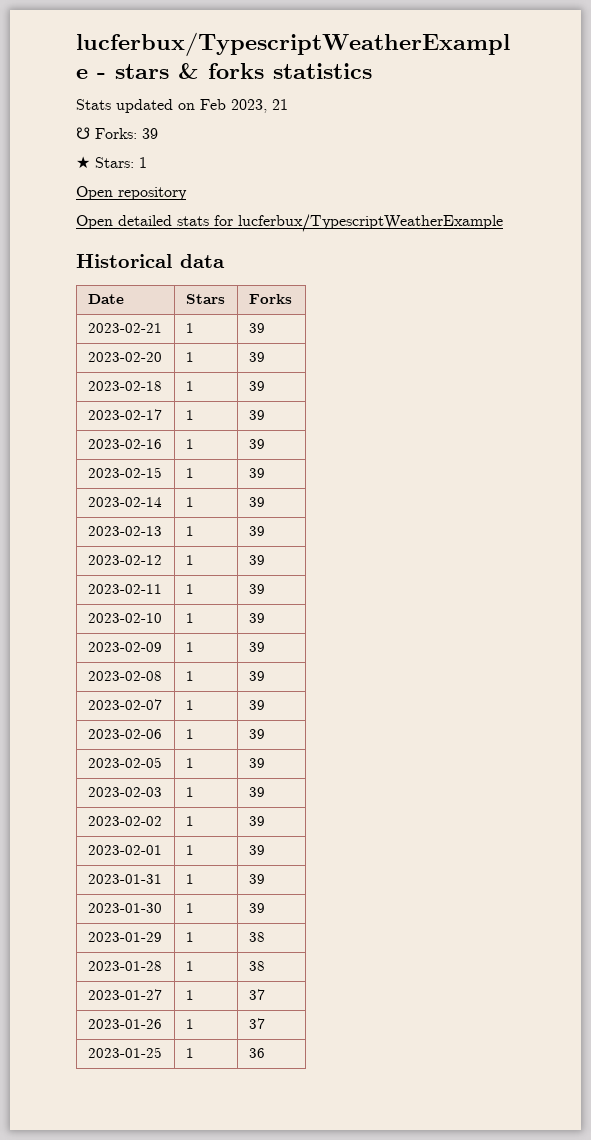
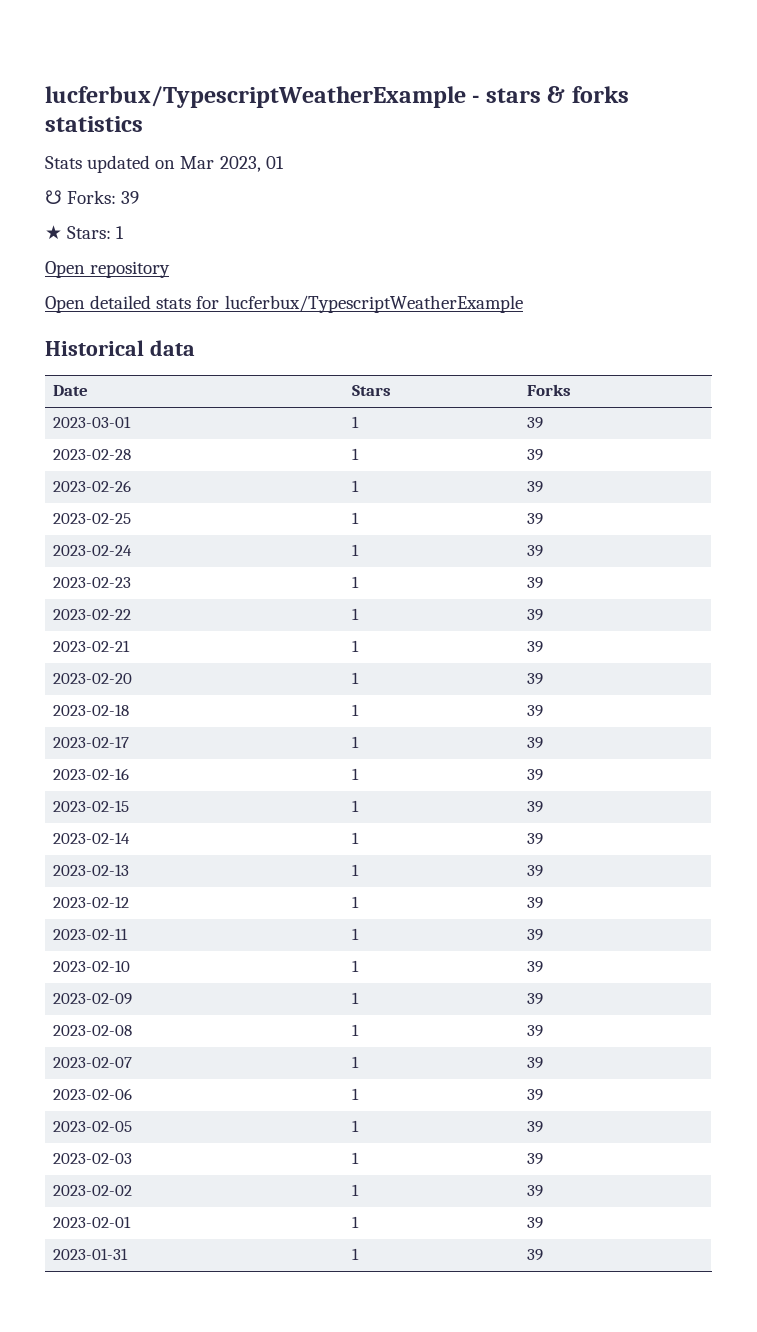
- Stats updated on Feb 2023, 21
+ Stats updated on Mar 2023, 01
+ 2023-03-01 | 1 | 39
+ 2023-02-28 | 1 | 39
+ 2023-02-26 | 1 | 39
+ 2023-02-25 | 1 | 39
+ 2023-02-24 | 1 | 39
+ 2023-02-23 | 1 | 39
+ 2023-02-22 | 1 | 39
- 2023-01-30 | 1 | 39
- 2023-01-29 | 1 | 38
- 2023-01-28 | 1 | 38
- 2023-01-27 | 1 | 37
- 2023-01-26 | 1 | 37
- 2023-01-25 | 1 | 36

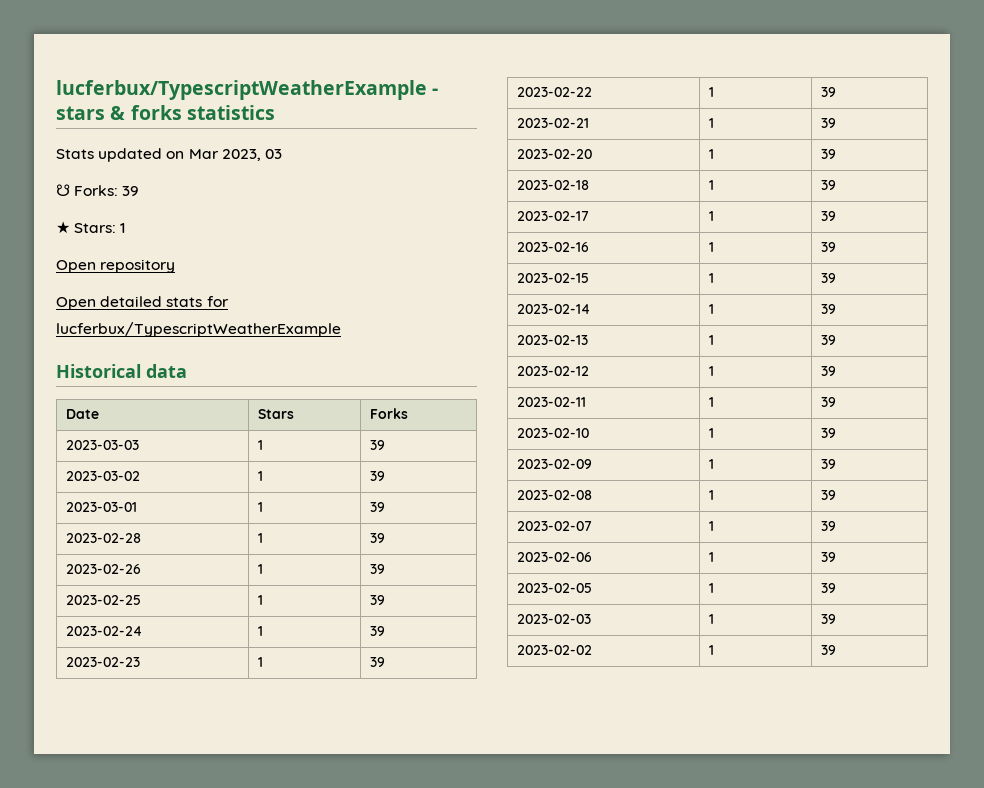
- Stats updated on Mar 2023, 01
+ Stats updated on Mar 2023, 03
+ 2023-03-03 | 1 | 39
+ 2023-03-02 | 1 | 39
- 2023-02-01 | 1 | 39
- 2023-01-31 | 1 | 39

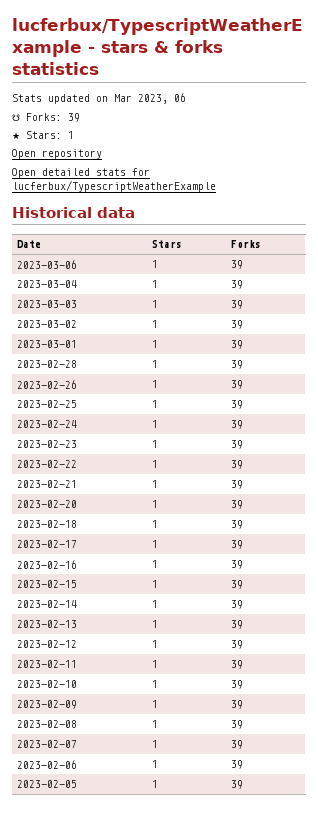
- Stats updated on Mar 2023, 03
+ Stats updated on Mar 2023, 06
+ 2023-03-06 | 1 | 39
+ 2023-03-04 | 1 | 39
- 2023-02-03 | 1 | 39
- 2023-02-02 | 1 | 39

